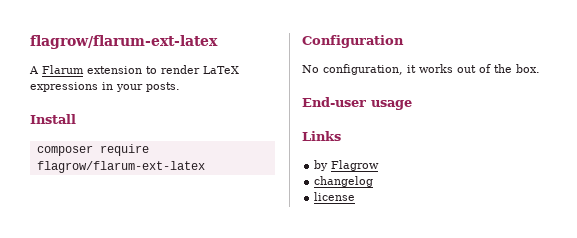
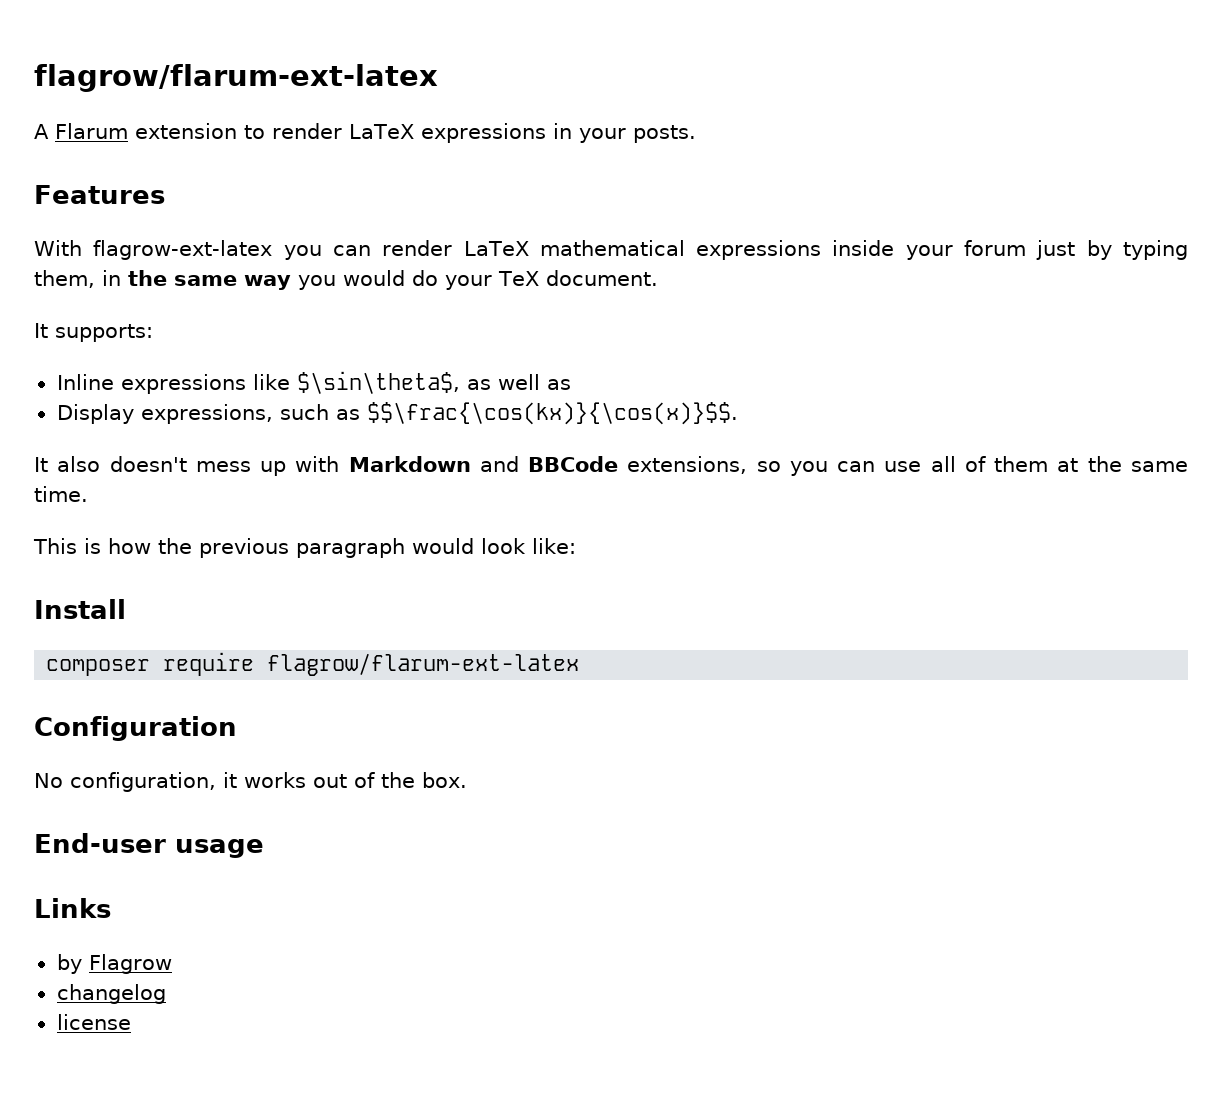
+ Features
+ With flagrow-ext-latex you can render LaTeX mathematical expressions inside your forum just by typing them, in the same way you would do your TeX document.
+ It supports:
+ Inline expressions like $\sin\theta$, as well as
+ Display expressions, such as $$\frac{\cos(kx)}{\cos(x)}$$.
+ It also doesn't mess up with Markdown and BBCode extensions, so you can use all of them at the same time.
+ This is how the previous paragraph would look like:

